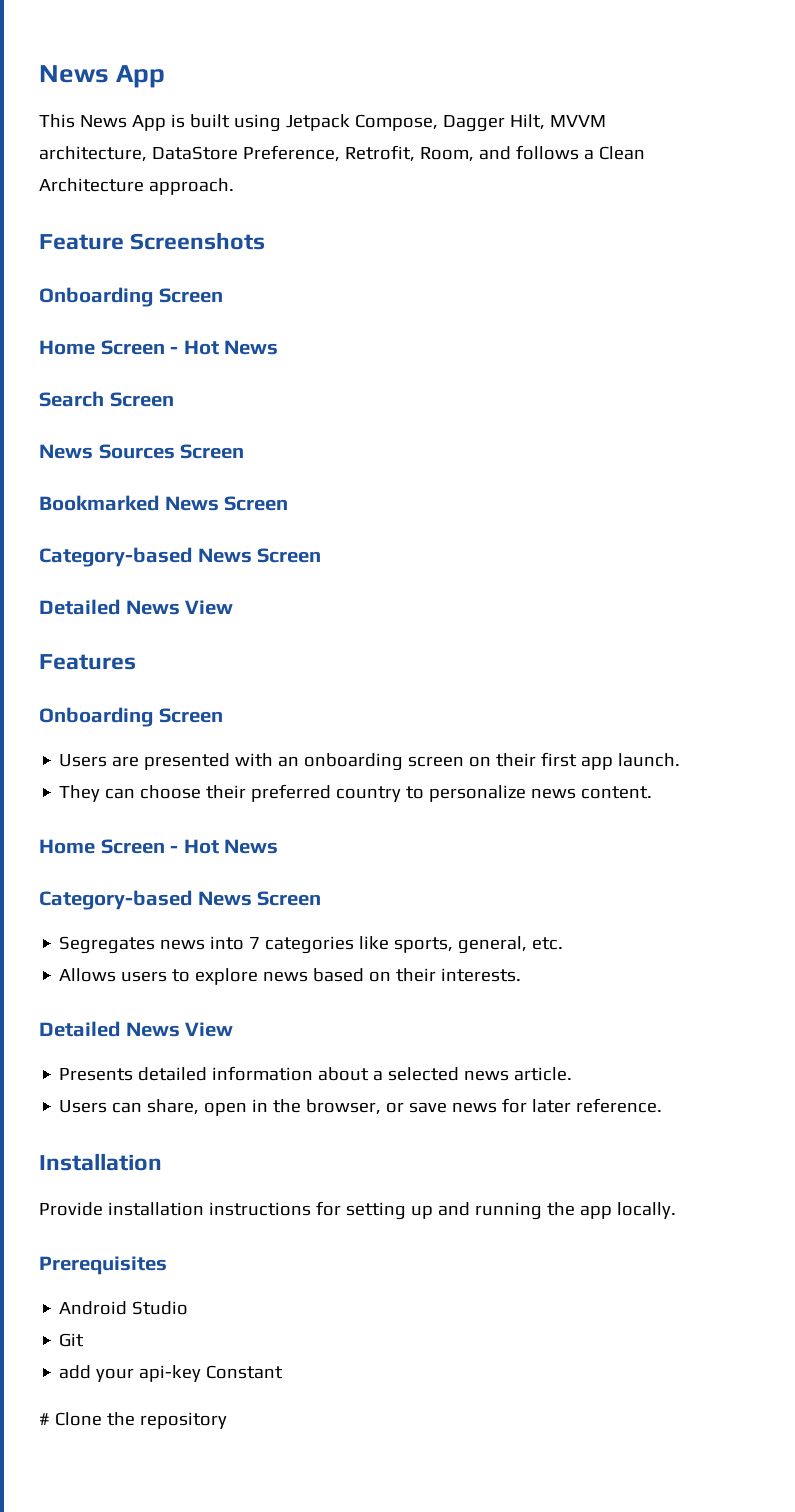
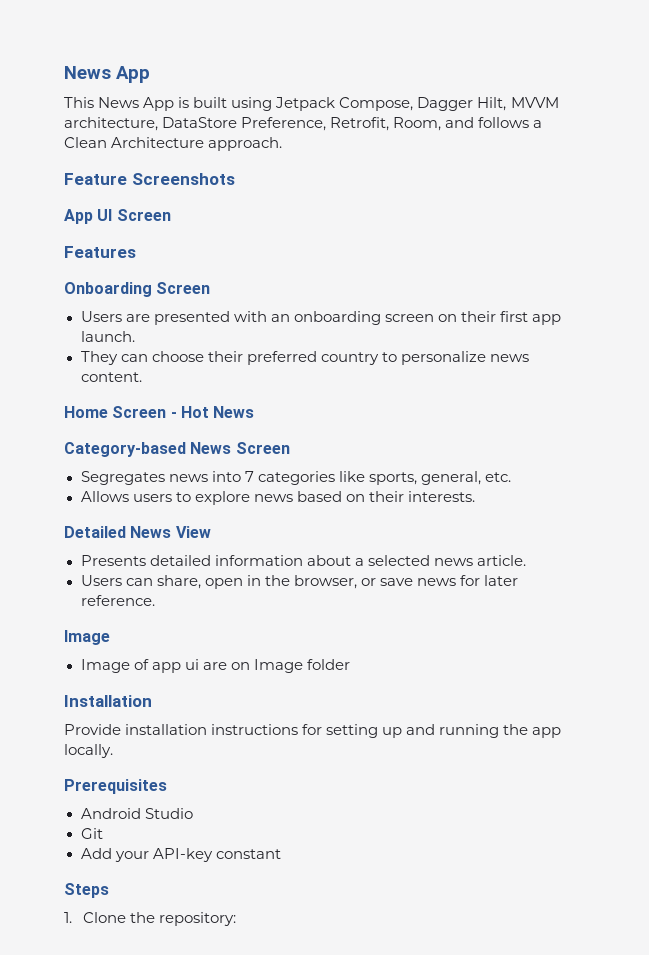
  Feature Screenshots
- Onboarding Screen
- Home Screen - Hot News
- Search Screen
- News Sources Screen
- Bookmarked News Screen
- Category-based News Screen
- Detailed News View
+ App UI Screen
  Users can share, open in the browser, or save news for later reference.
+ Image
+ Image of app ui are on Image folder
- add your api-key Constant
- # Clone the repository
+ Add your API-key constant
+ Steps
+ 1. Clone the repository:

